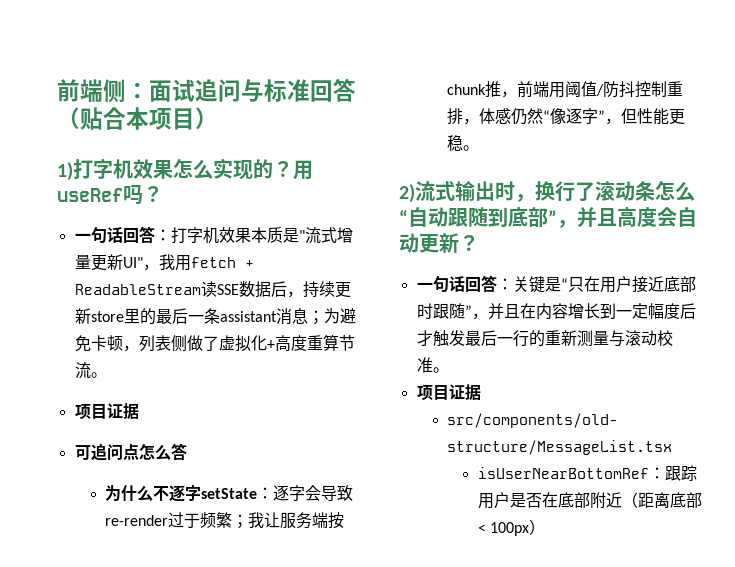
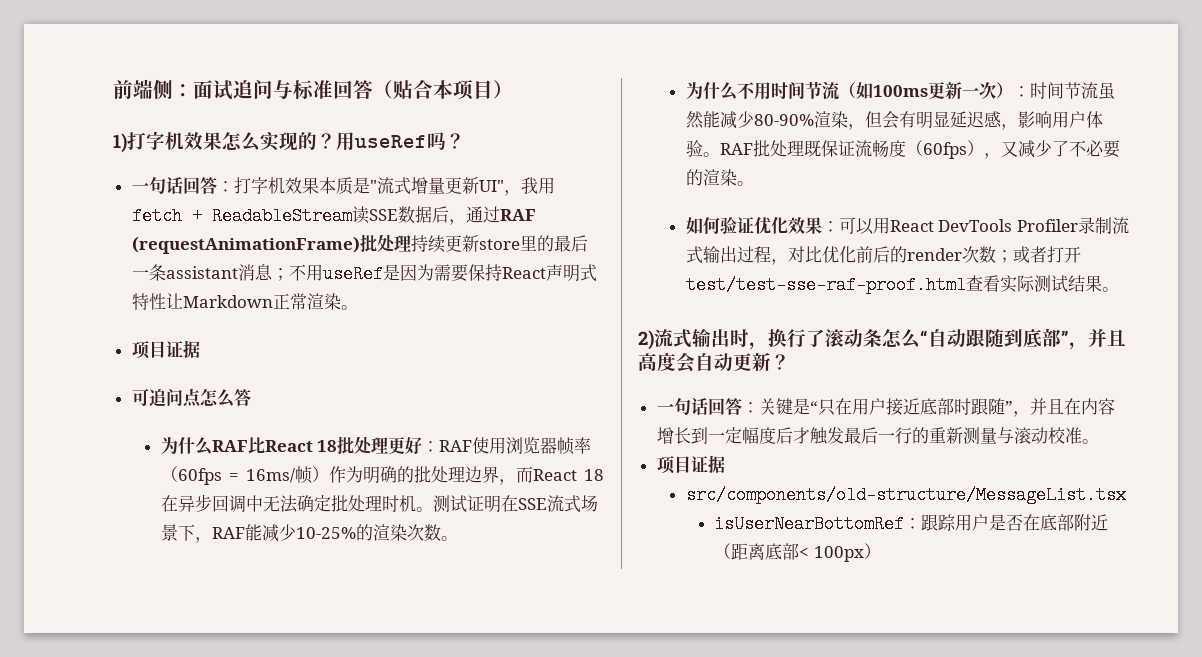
- 一句话回答：打字机效果本质是"流式增量更新UI"，我用fetch + ReadableStream读SSE数据后，持续更新store里的最后一条assistant消息；为避免卡顿，列表侧做了虚拟化+高度重算节流。
+ 一句话回答：打字机效果本质是"流式增量更新UI"，我用fetch + ReadableStream读SSE数据后，通过RAF (requestAnimationFrame)批处理持续更新store里的最后一条assistant消息；不用useRef是因为需要保持React声明式特性让Markdown正常渲染。
- 为什么不逐字setState：逐字会导致re-render过于频繁；我让服务端按chunk推，前端用阈值/防抖控制重排，体感仍然“像逐字”，但性能更稳。
+ 为什么RAF比React 18批处理更好：RAF使用浏览器帧率（60fps = 16ms/帧）作为明确的批处理边界，而React 18在异步回调中无法确定批处理时机。测试证明在SSE流式场景下，RAF能减少10-25%的渲染次数。
+ 为什么不用时间节流（如100ms更新一次）：时间节流虽然能减少80-90%渲染，但会有明显延迟感，影响用户体验。RAF批处理既保证流畅度（60fps），又减少了不必要的渲染。
+ 如何验证优化效果：可以用React DevTools Profiler录制流式输出过程，对比优化前后的render次数；或者打开test/test-sse-raf-proof.html查看实际测试结果。

